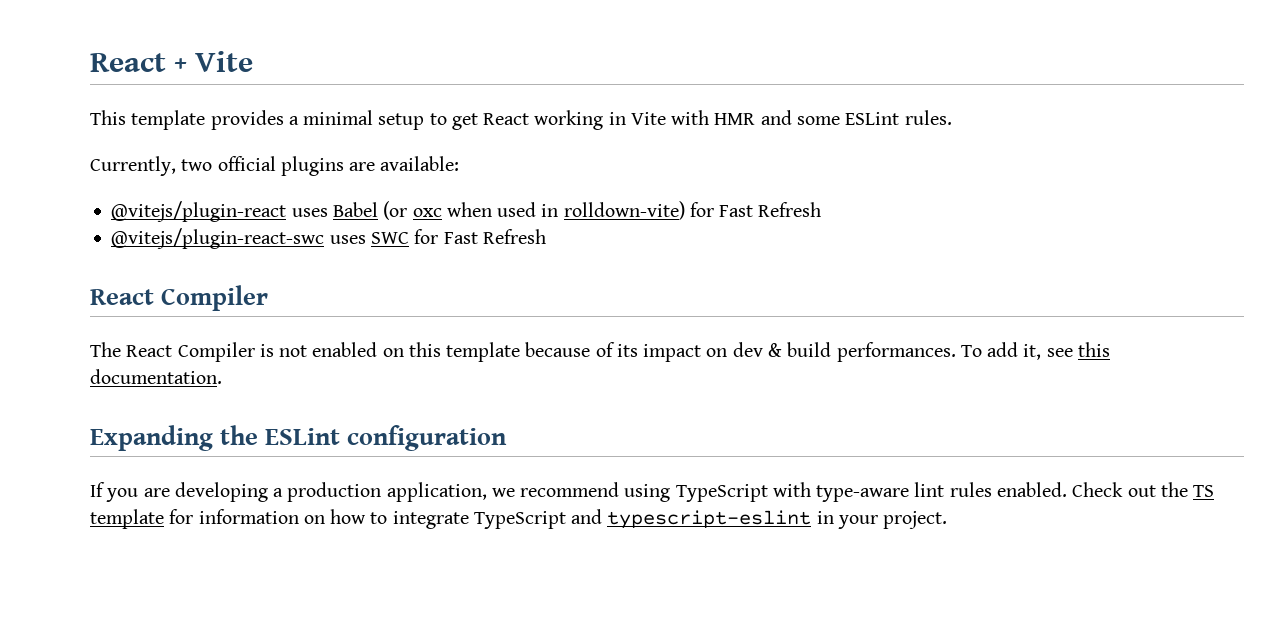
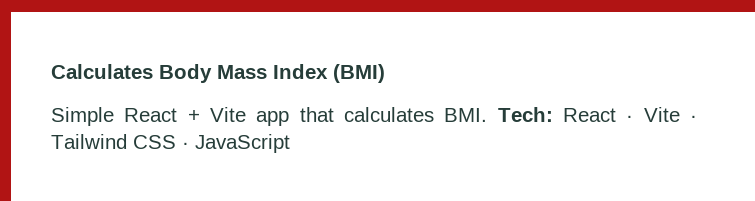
- React + Vite
- This template provides a minimal setup to get React working in Vite with HMR and some ESLint rules.
- Currently, two official plugins are available:
- @vitejs/plugin-react uses Babel (or oxc when used in rolldown-vite) for Fast Refresh
- @vitejs/plugin-react-swc uses SWC for Fast Refresh
- React Compiler
- The React Compiler is not enabled on this template because of its impact on dev & build performances. To add it, see this documentation.
- Expanding the ESLint configuration
- If you are developing a production application, we recommend using TypeScript with type-aware lint rules enabled. Check out the TS template for information on how to integrate TypeScript and typescript-eslint in your project.
+ Calculates Body Mass Index (BMI)
+ Simple React + Vite app that calculates BMI. Tech: React · Vite · Tailwind CSS · JavaScript

